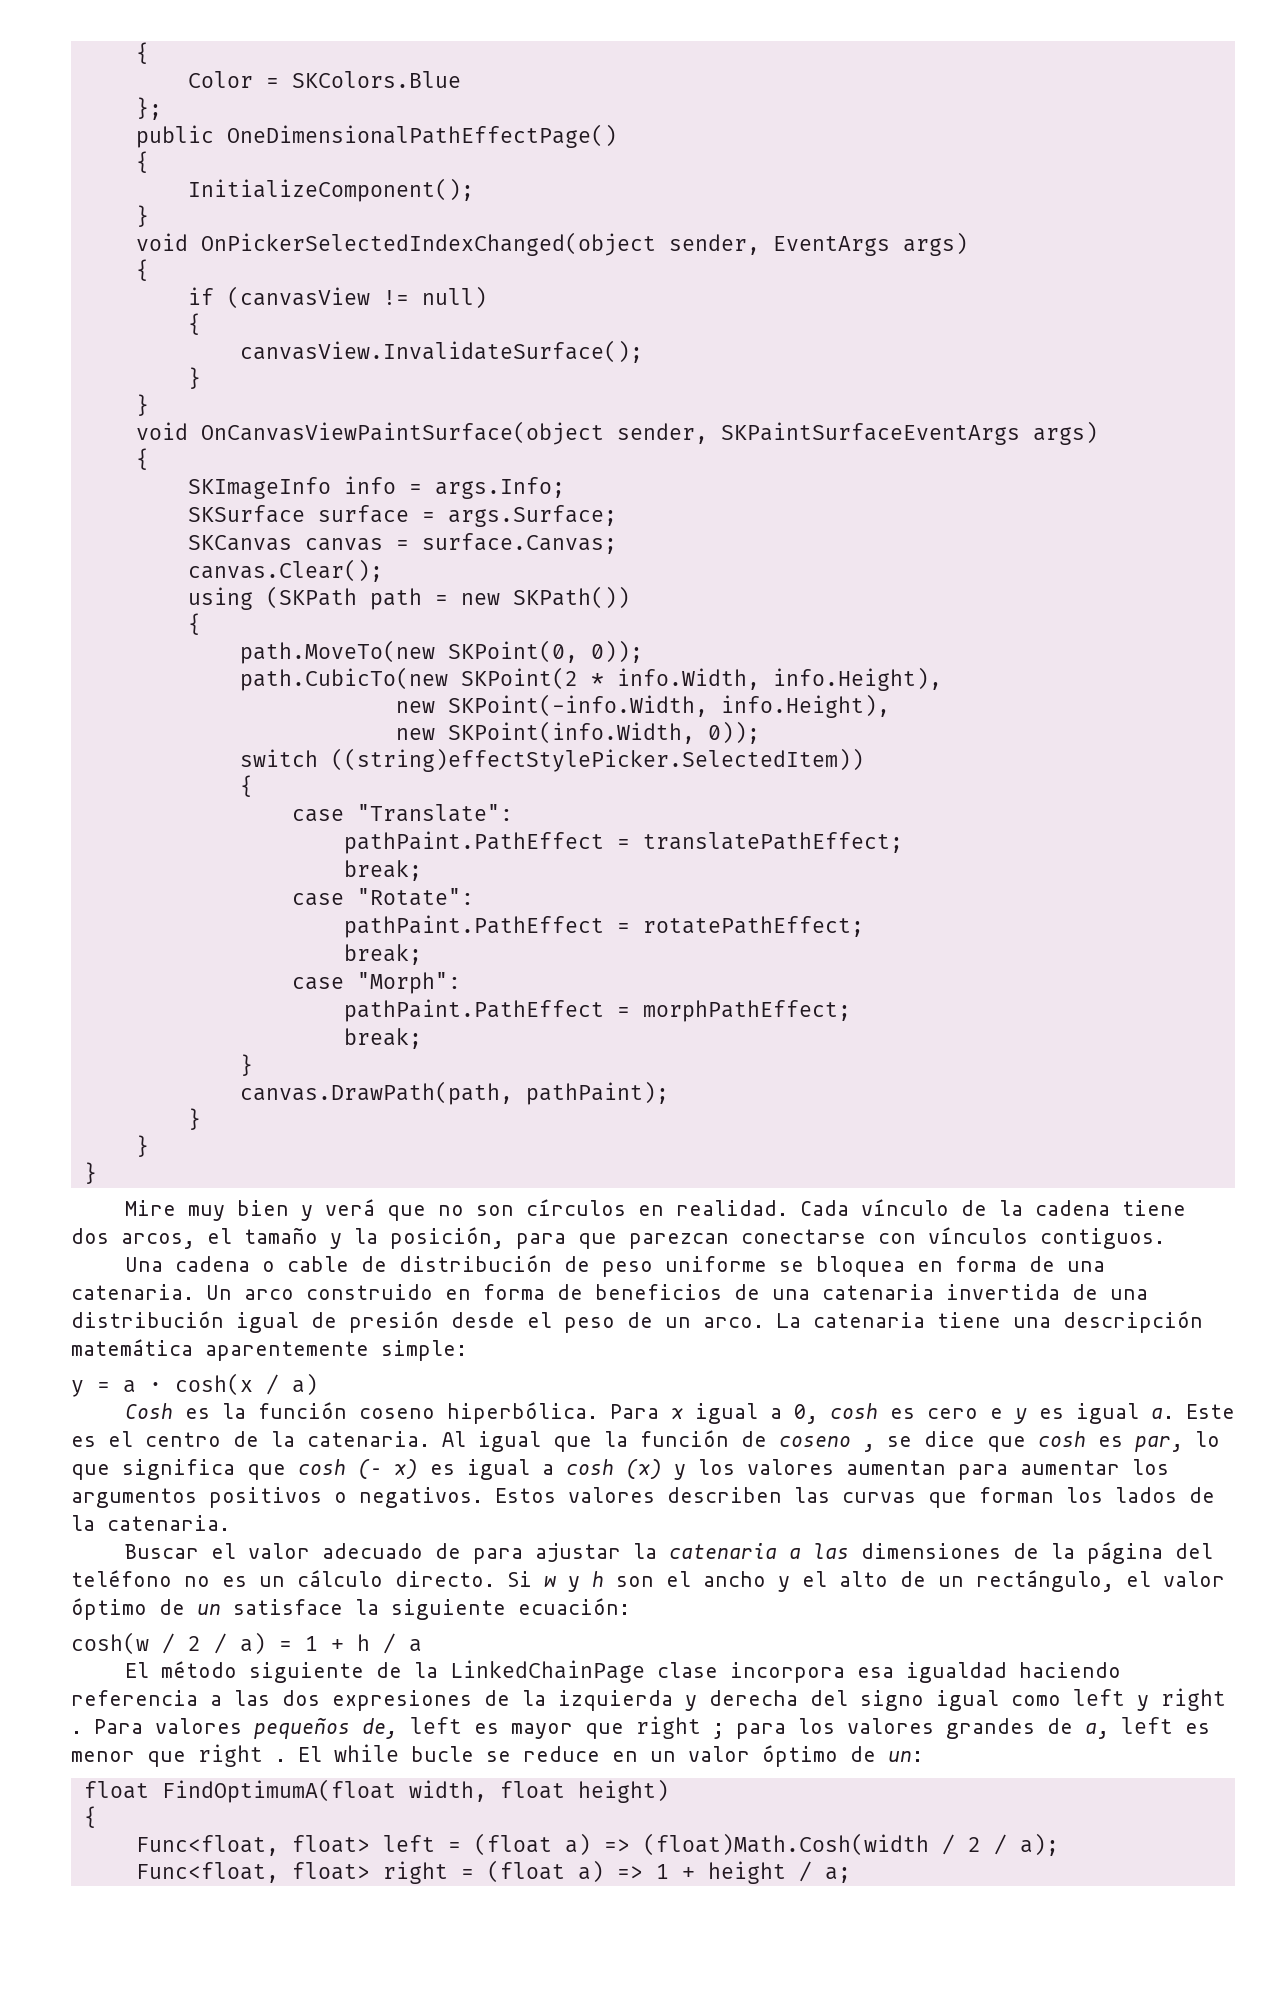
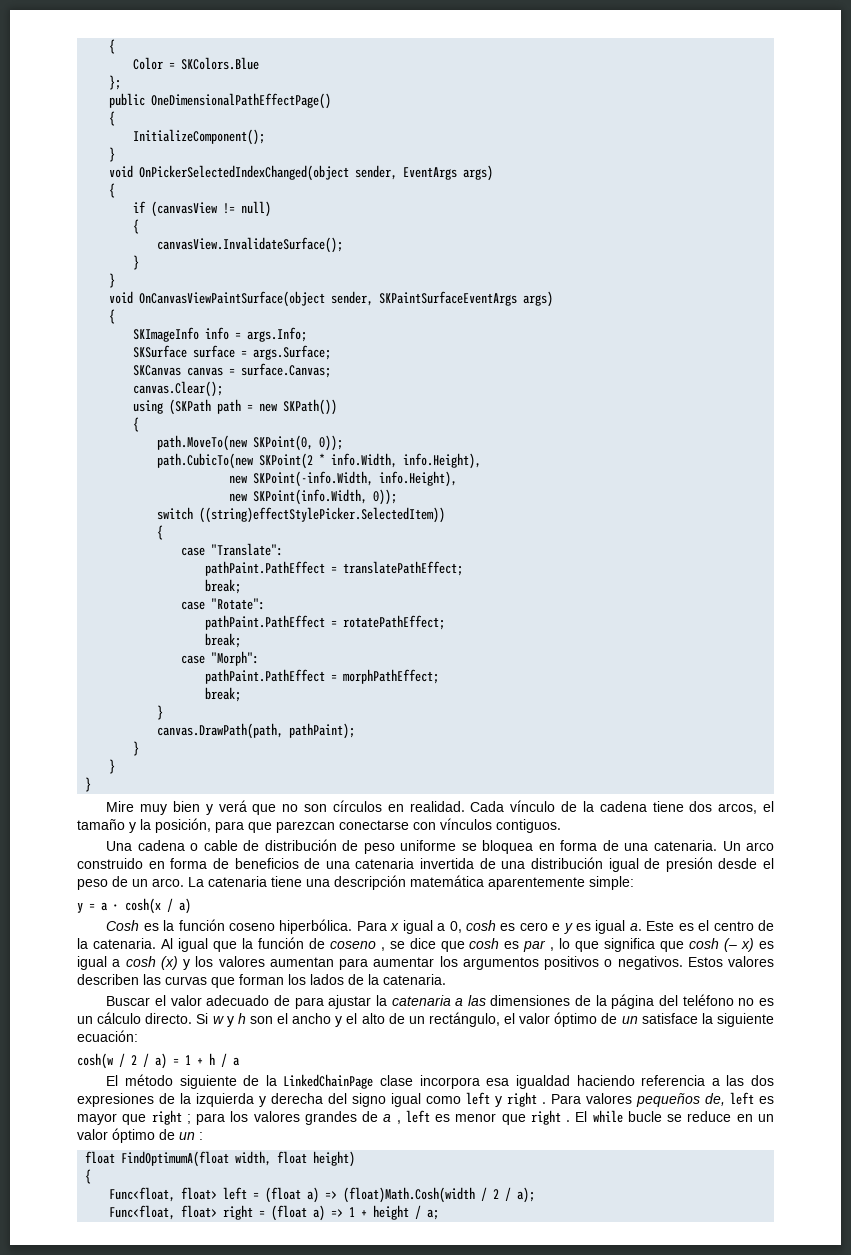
- Al igual que la función de coseno , se dice que cosh es par, lo que significa que cosh (– x) es igual a cosh (x) y los valores aumentan para aumentar los argumentos positivos o negativos.
+ Al igual que la función de coseno , se dice que cosh es par , lo que significa que cosh (– x) es igual a cosh (x) y los valores aumentan para aumentar los argumentos positivos o negativos.
- Para valores pequeños de, left es mayor que right ; para los valores grandes de a, left es menor que right .
+ Para valores pequeños de, left es mayor que right ; para los valores grandes de a , left es menor que right .
- El while bucle se reduce en un valor óptimo de un:
+ El while bucle se reduce en un valor óptimo de un :

